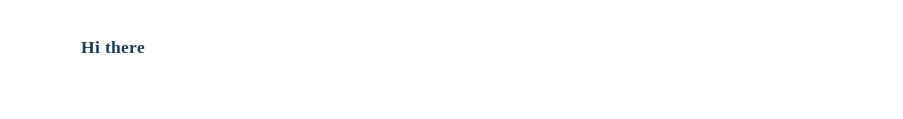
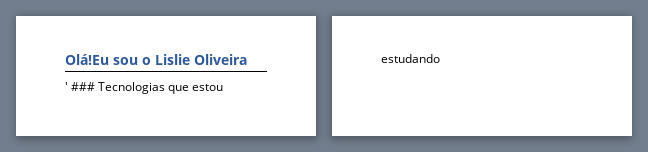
- Hi there
+ Olá!Eu sou o Lislie Oliveira
+ ' ### Tecnologias que estou estudando

